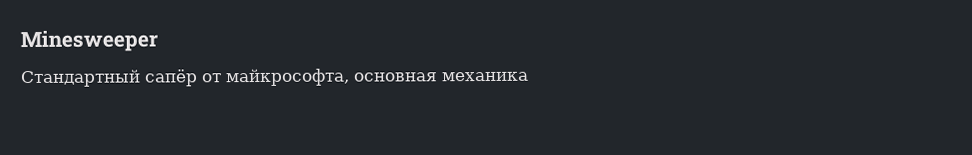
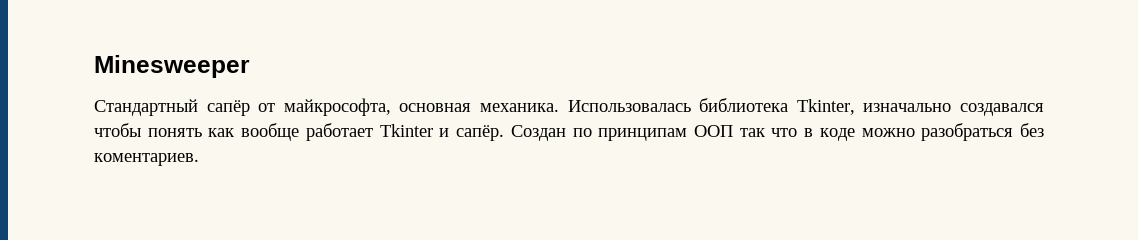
- Стандартный сапёр от майкрософта, основная механика
+ Стандартный сапёр от майкрософта, основная механика. Использовалась библиотека Tkinter, изначально создавался чтобы понять как вообще работает Tkinter и сапёр. Создан по принципам ООП так что в коде можно разобраться без коментариев.

